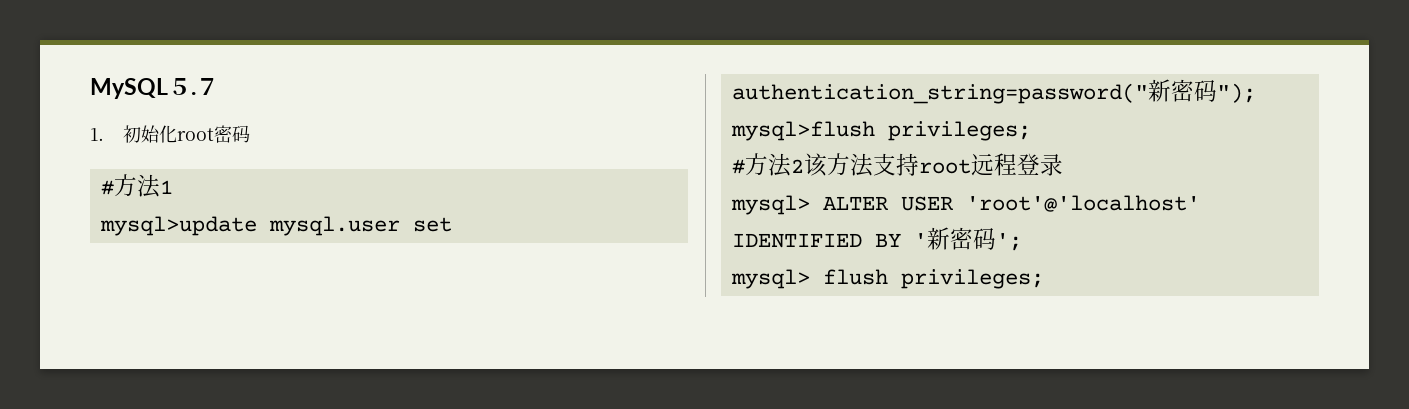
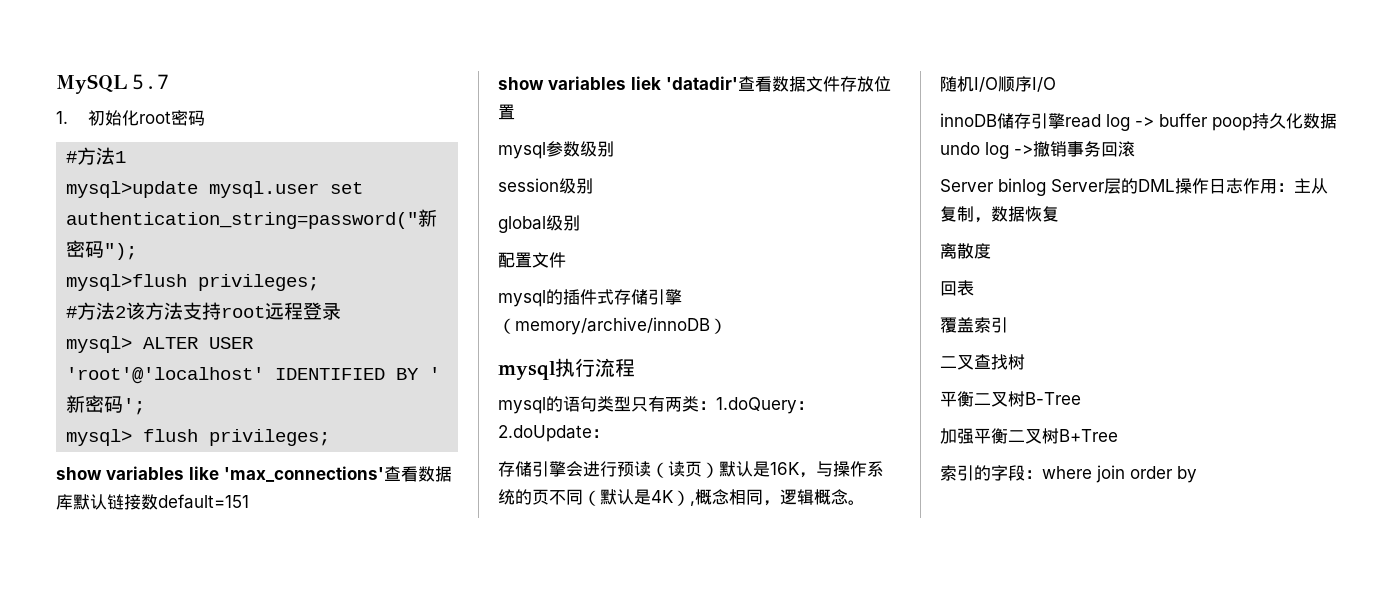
+ show variables like 'max_connections'查看数据库默认链接数default=151
+ show variables liek 'datadir'查看数据文件存放位置
+ mysql参数级别
+ session级别
+ global级别
+ 配置文件
+ mysql的插件式存储引擎（memory/archive/innoDB）
+ mysql执行流程
+ mysql的语句类型只有两类：1.doQuery：2.doUpdate：
+ 存储引擎会进行预读（读页）默认是16K，与操作系统的页不同（默认是4K）,概念相同，逻辑概念。
+ 随机I/O顺序I/O
+ innoDB储存引擎read log -> buffer poop持久化数据undo log ->撤销事务回滚
+ Server binlog Server层的DML操作日志作用：主从复制，数据恢复
+ 离散度
+ 回表
+ 覆盖索引
+ 二叉查找树
+ 平衡二叉树B-Tree
+ 加强平衡二叉树B+Tree
+ 索引的字段：where join order by

